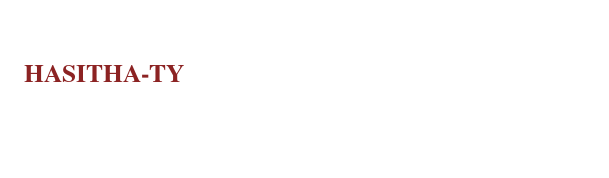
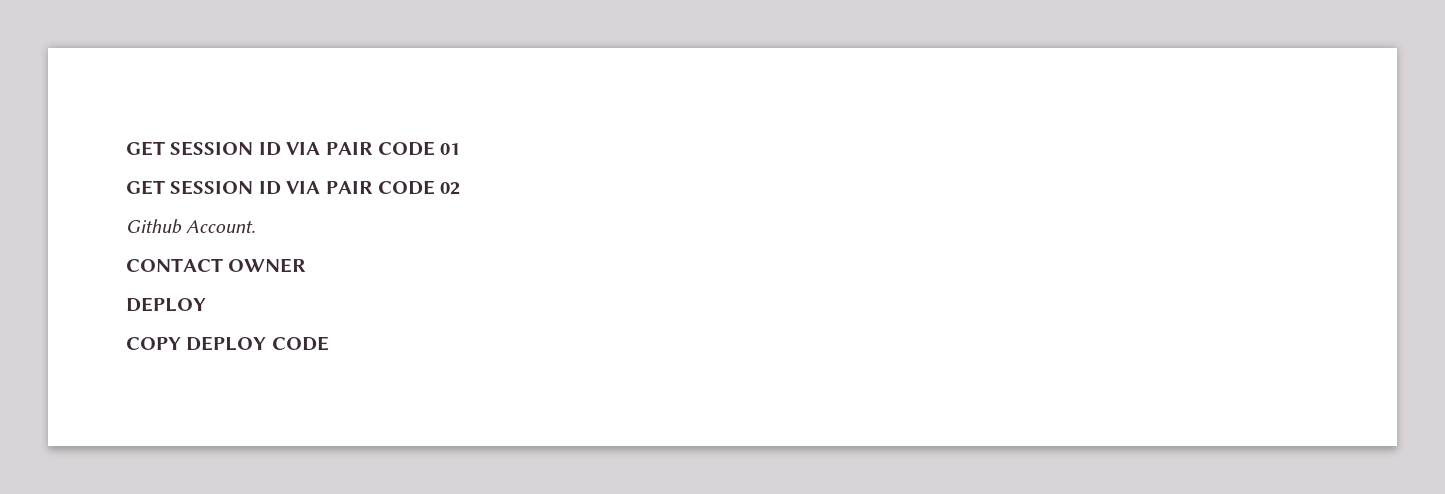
- HASITHA-TY
+ GET SESSION ID VIA PAIR CODE 01
+ GET SESSION ID VIA PAIR CODE 02
+ Github Account.
+ CONTACT OWNER
+ DEPLOY
+ COPY DEPLOY CODE

